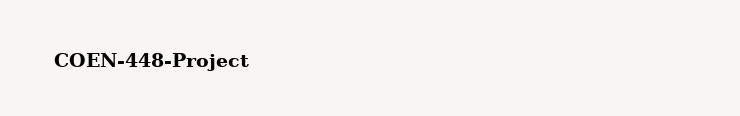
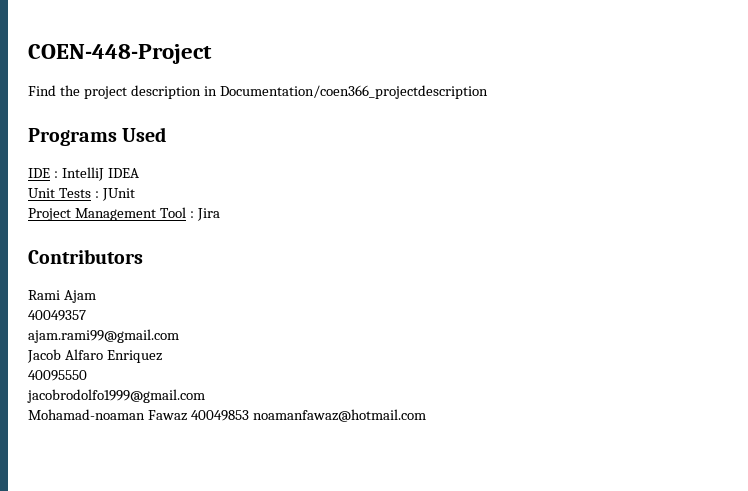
+ Find the project description in Documentation/coen366_projectdescription
+ Programs Used
+ IDE : IntelliJ IDEA
+ Unit Tests : JUnit
+ Project Management Tool : Jira
+ Contributors
+ Rami Ajam
+ 40049357
+ ajam.rami99@gmail.com
+ Jacob Alfaro Enriquez
+ 40095550
+ jacobrodolfo1999@gmail.com
+ Mohamad-noaman Fawaz 40049853 noamanfawaz@hotmail.com

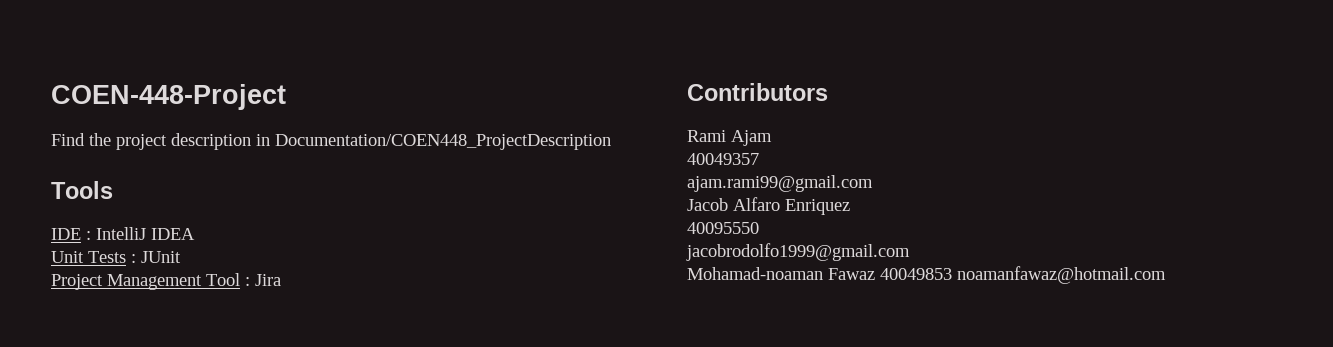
- Find the project description in Documentation/coen366_projectdescription
- Programs Used
+ Find the project description in Documentation/COEN448_ProjectDescription
+ Tools

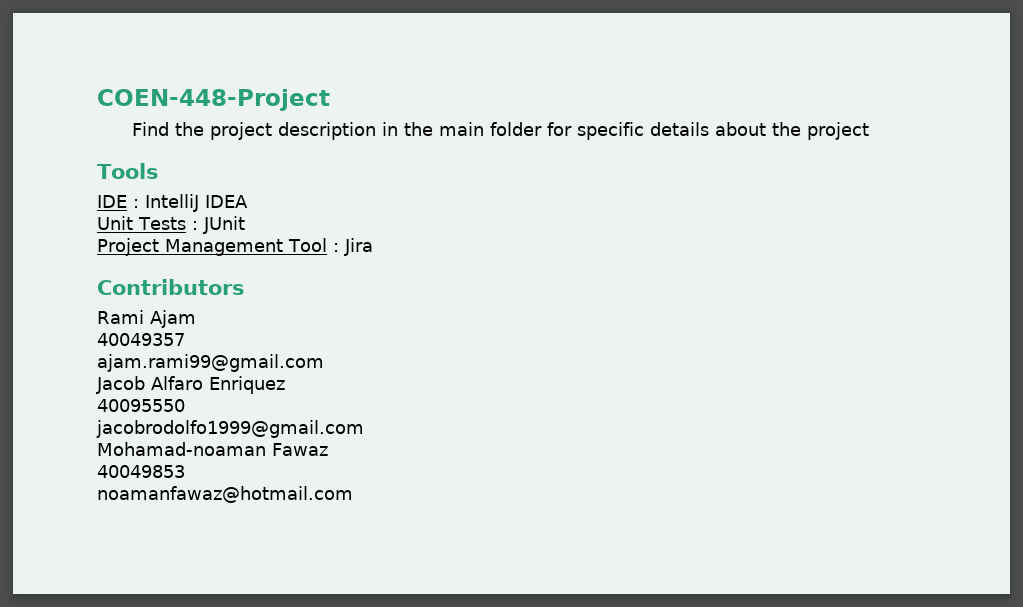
- Find the project description in Documentation/COEN448_ProjectDescription
+ Find the project description in the main folder for specific details about the project
- Mohamad-noaman Fawaz 40049853 noamanfawaz@hotmail.com
+ Mohamad-noaman Fawaz
+ 40049853
+ noamanfawaz@hotmail.com

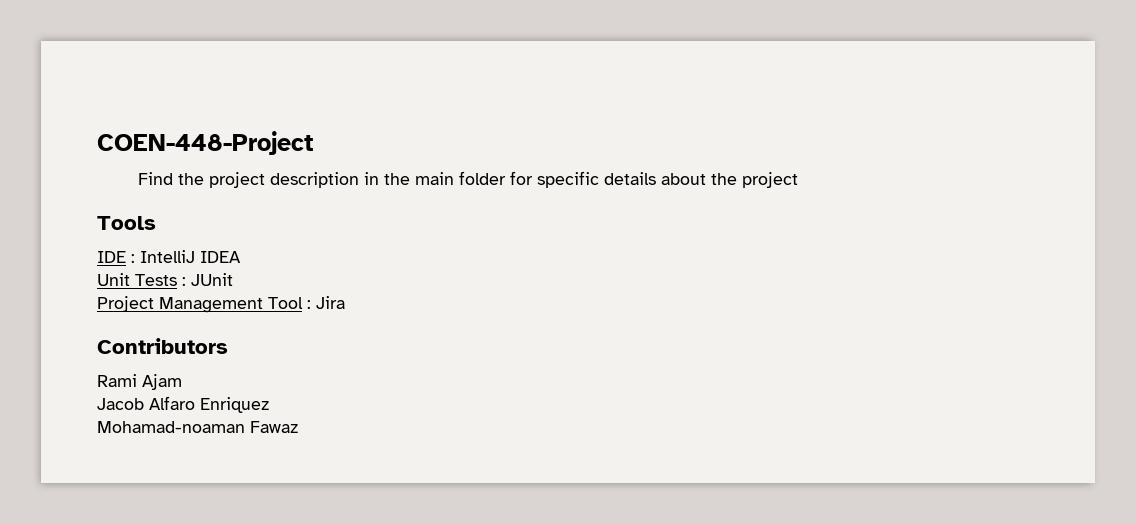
- 40049357
- ajam.rami99@gmail.com
- 40095550
- jacobrodolfo1999@gmail.com
- 40049853
- noamanfawaz@hotmail.com

